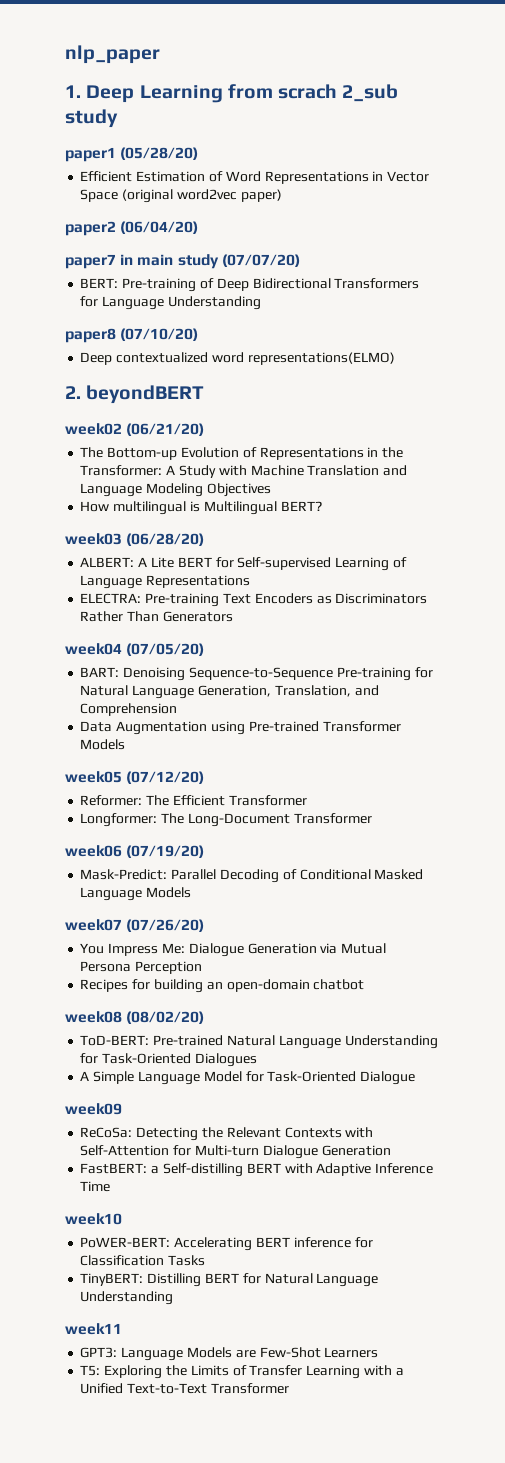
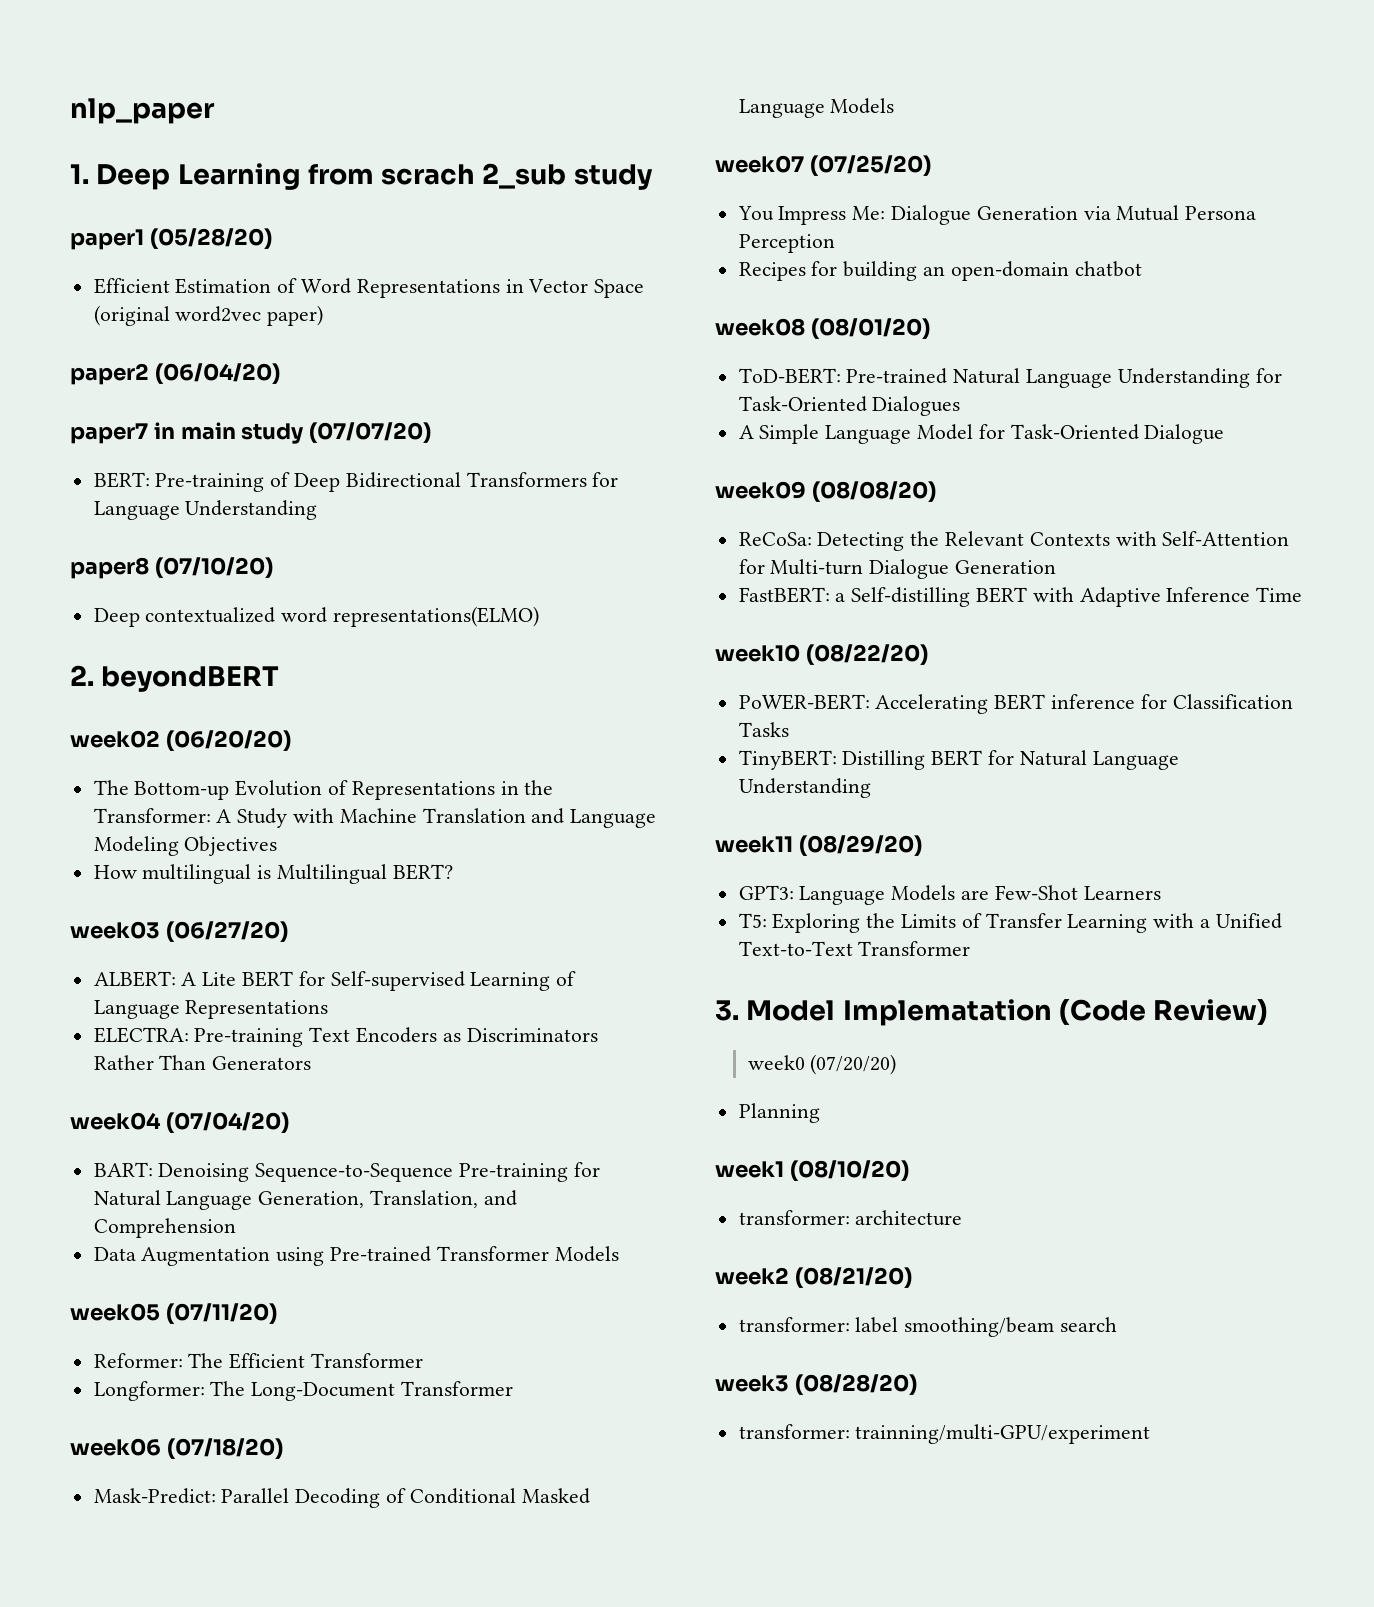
- week02 (06/21/20)
+ week02 (06/20/20)
- week03 (06/28/20)
+ week03 (06/27/20)
- week04 (07/05/20)
+ week04 (07/04/20)
- week05 (07/12/20)
+ week05 (07/11/20)
- week06 (07/19/20)
+ week06 (07/18/20)
- week07 (07/26/20)
+ week07 (07/25/20)
- week08 (08/02/20)
+ week08 (08/01/20)
- week09
+ week09 (08/08/20)
- week10
+ week10 (08/22/20)
- week11
+ week11 (08/29/20)
+ 3. Model Implematation (Code Review)
+ week0 (07/20/20)
+ Planning
+ week1 (08/10/20)
+ transformer: architecture
+ week2 (08/21/20)
+ transformer: label smoothing/beam search
+ week3 (08/28/20)
+ transformer: trainning/multi-GPU/experiment

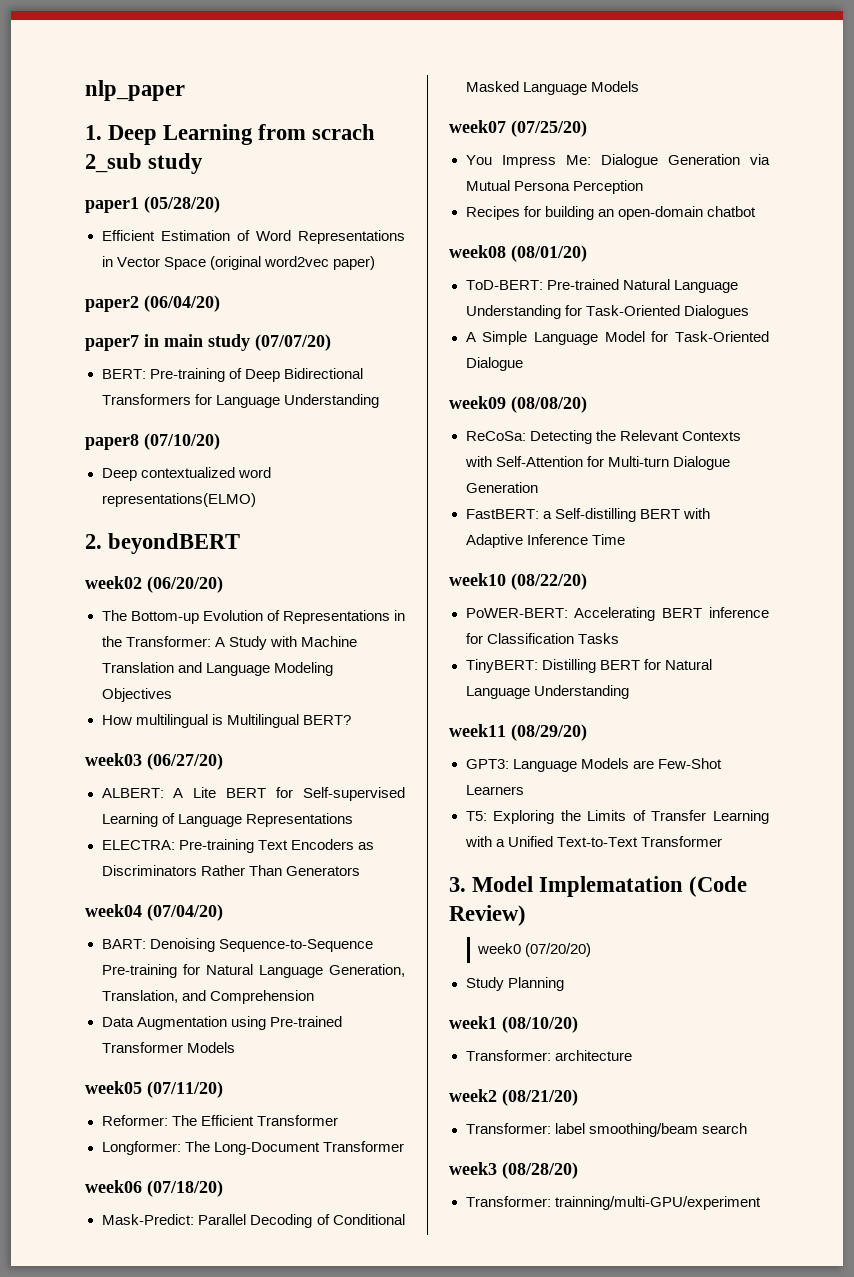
- Planning
+ Study Planning
- transformer: architecture
+ Transformer: architecture
- transformer: label smoothing/beam search
+ Transformer: label smoothing/beam search
- transformer: trainning/multi-GPU/experiment
+ Transformer: trainning/multi-GPU/experiment

